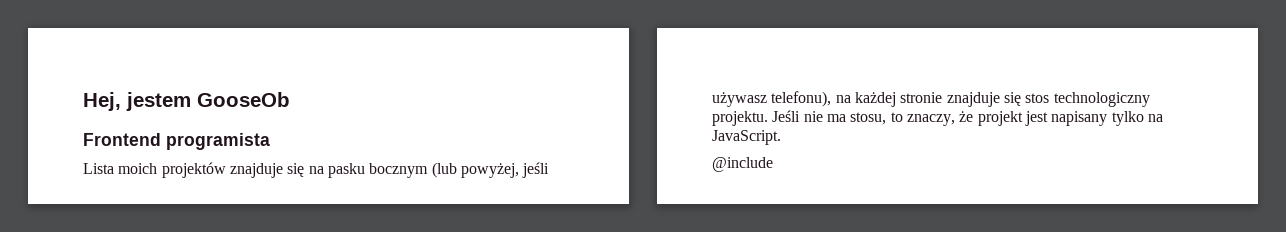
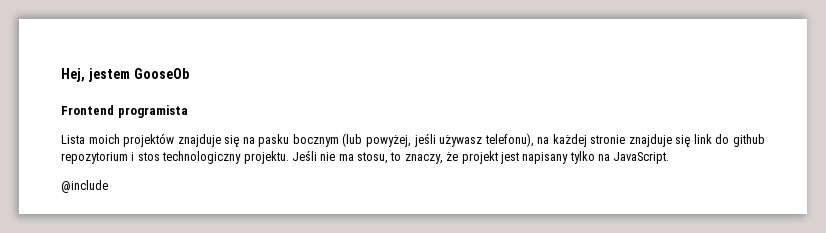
- Lista moich projektów znajduje się na pasku bocznym (lub powyżej, jeśli używasz telefonu), na każdej stronie znajduje się stos technologiczny projektu.
+ Lista moich projektów znajduje się na pasku bocznym (lub powyżej, jeśli używasz telefonu), na każdej stronie znajduje się link do github repozytorium i stos technologiczny projektu.

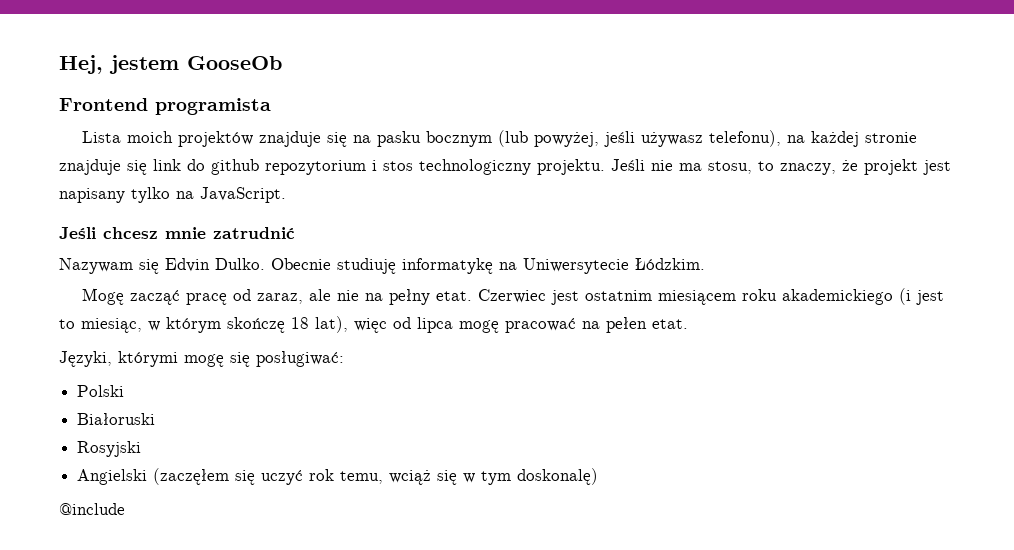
+ Jeśli chcesz mnie zatrudnić
+ Nazywam się Edvin Dulko. Obecnie studiuję informatykę na Uniwersytecie Łódzkim.
+ Mogę zacząć pracę od zaraz, ale nie na pełny etat. Czerwiec jest ostatnim miesiącem roku akademickiego (i jest to miesiąc, w którym skończę 18 lat), więc od lipca mogę pracować na pełen etat.
+ Języki, którymi mogę się posługiwać:
+ Polski
+ Białoruski
+ Rosyjski
+ Angielski (zaczęłem się uczyć rok temu, wciąż się w tym doskonalę)

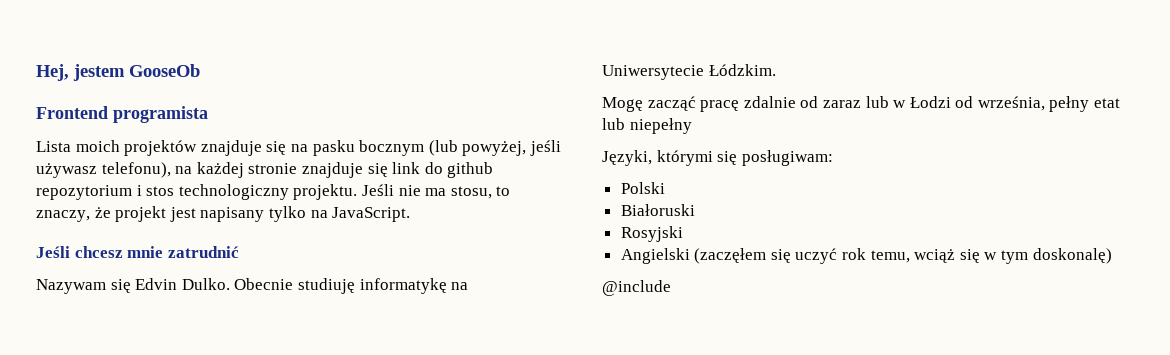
- Mogę zacząć pracę od zaraz, ale nie na pełny etat. Czerwiec jest ostatnim miesiącem roku akademickiego (i jest to miesiąc, w którym skończę 18 lat), więc od lipca mogę pracować na pełen etat.
+ Mogę zacząć pracę zdalnie od zaraz lub w Łodzi od września, pełny etat lub niepełny
- Języki, którymi mogę się posługiwać:
+ Języki, którymi się posługiwam:

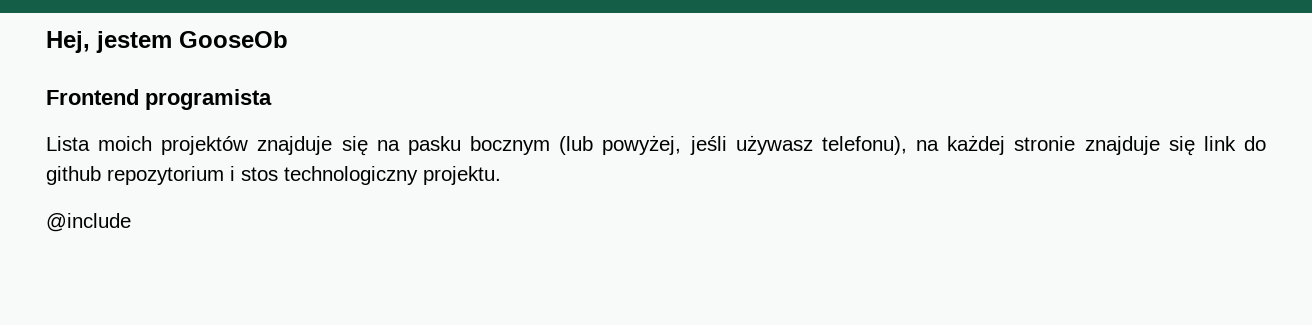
- Jeśli nie ma stosu, to znaczy, że projekt jest napisany tylko na JavaScript.
- Jeśli chcesz mnie zatrudnić
- Nazywam się Edvin Dulko. Obecnie studiuję informatykę na Uniwersytecie Łódzkim.
- Mogę zacząć pracę zdalnie od zaraz lub w Łodzi od września, pełny etat lub niepełny
- Języki, którymi się posługiwam:
- Polski
- Białoruski
- Rosyjski
- Angielski (zaczęłem się uczyć rok temu, wciąż się w tym doskonalę)

